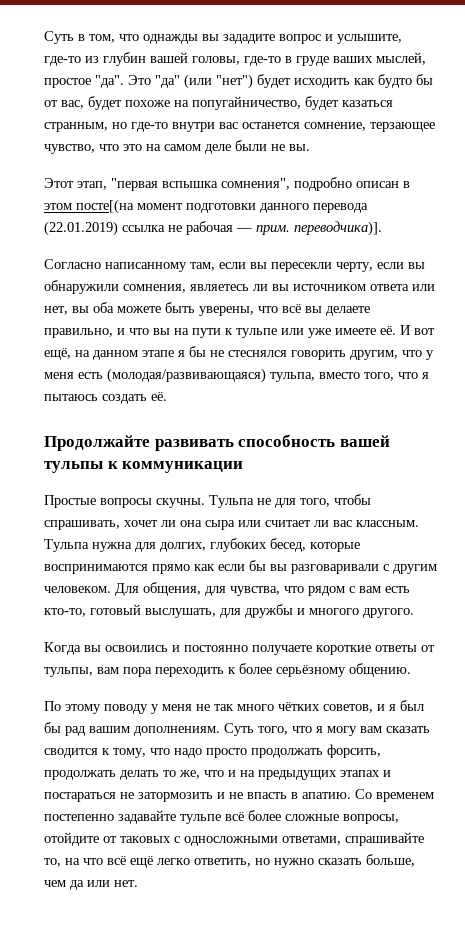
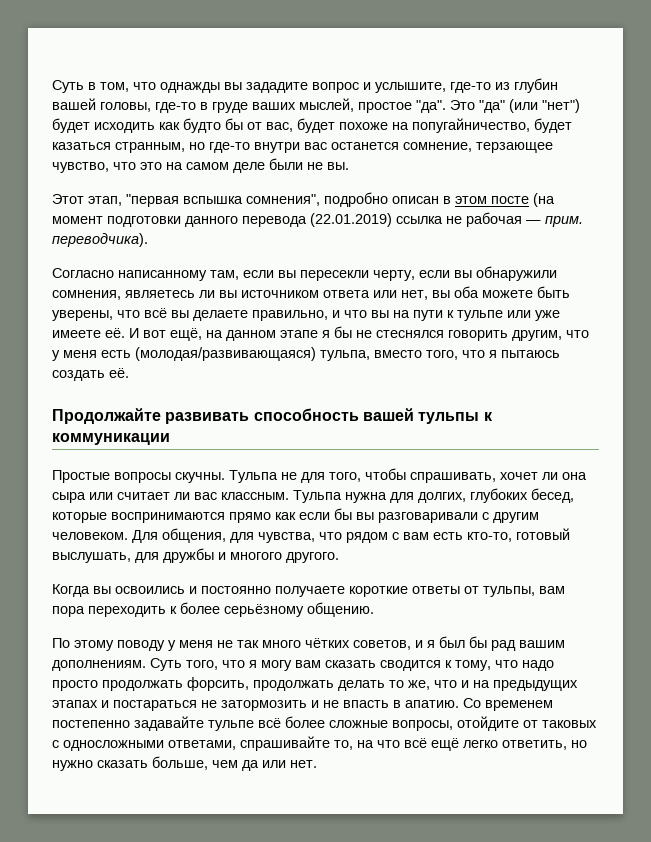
- Этот этап, "первая вспышка сомнения", подробно описан в этом посте[(на момент подготовки данного перевода (22.01.2019) ссылка не рабочая — прим. переводчика)].
+ Этот этап, "первая вспышка сомнения", подробно описан в этом посте (на момент подготовки данного перевода (22.01.2019) ссылка не рабочая — прим. переводчика).

